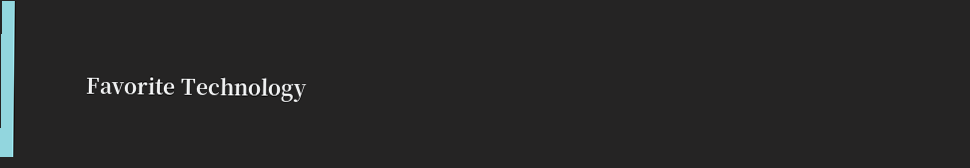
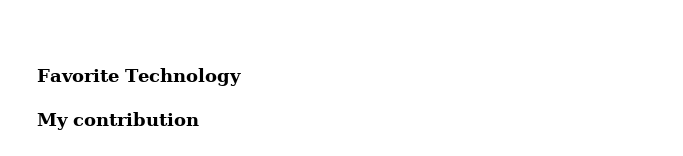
+ My contribution

